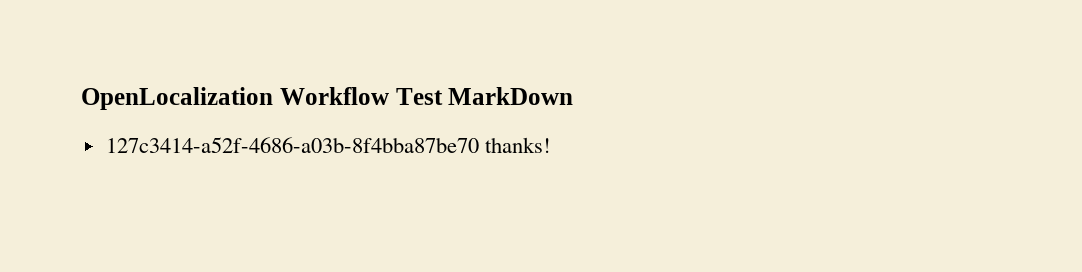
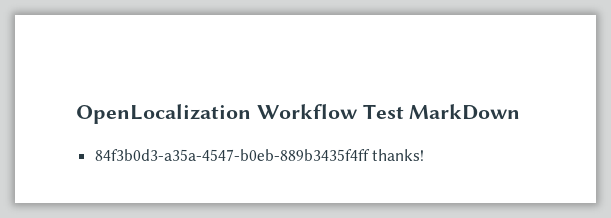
- 127c3414-a52f-4686-a03b-8f4bba87be70 thanks!
+ 84f3b0d3-a35a-4547-b0eb-889b3435f4ff thanks!

